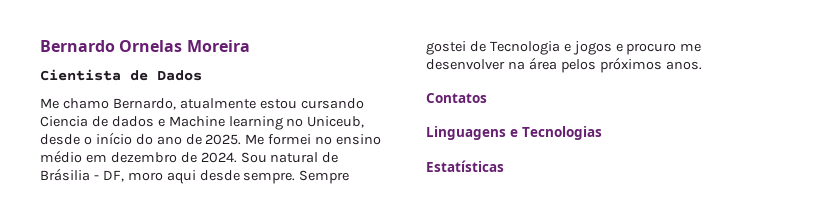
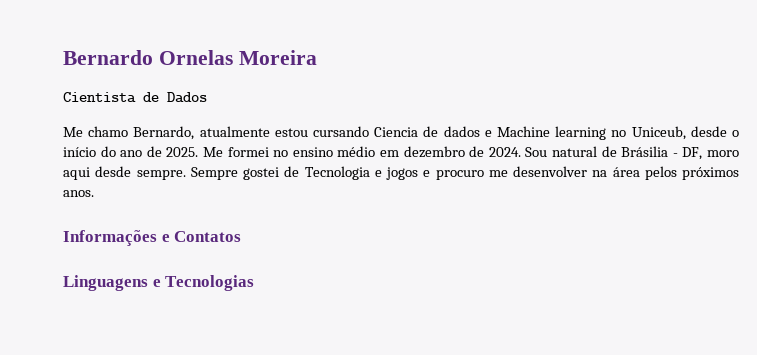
- Contatos
+ Informações e Contatos
- Estatísticas

